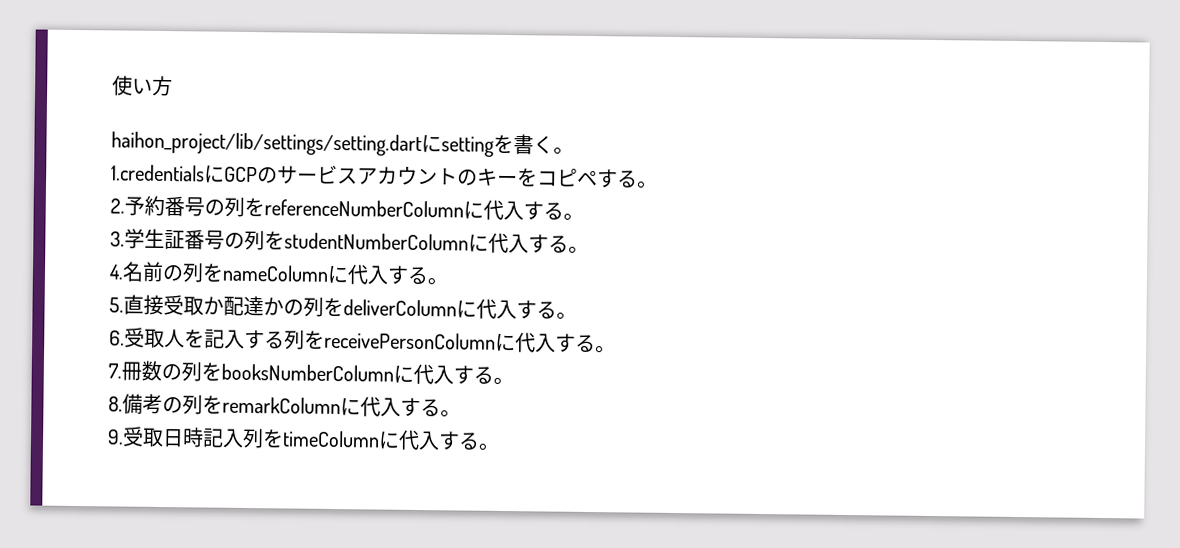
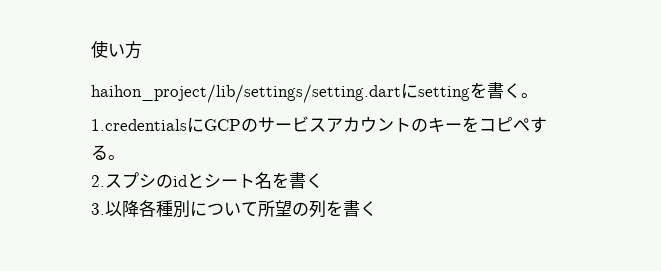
- 2.予約番号の列をreferenceNumberColumnに代入する。
- 3.学生証番号の列をstudentNumberColumnに代入する。
- 4.名前の列をnameColumnに代入する。
- 5.直接受取か配達かの列をdeliverColumnに代入する。
- 6.受取人を記入する列をreceivePersonColumnに代入する。
- 7.冊数の列をbooksNumberColumnに代入する。
- 8.備考の列をremarkColumnに代入する。
- 9.受取日時記入列をtimeColumnに代入する。
+ 2.スプシのidとシート名を書く
+ 3.以降各種別について所望の列を書く

